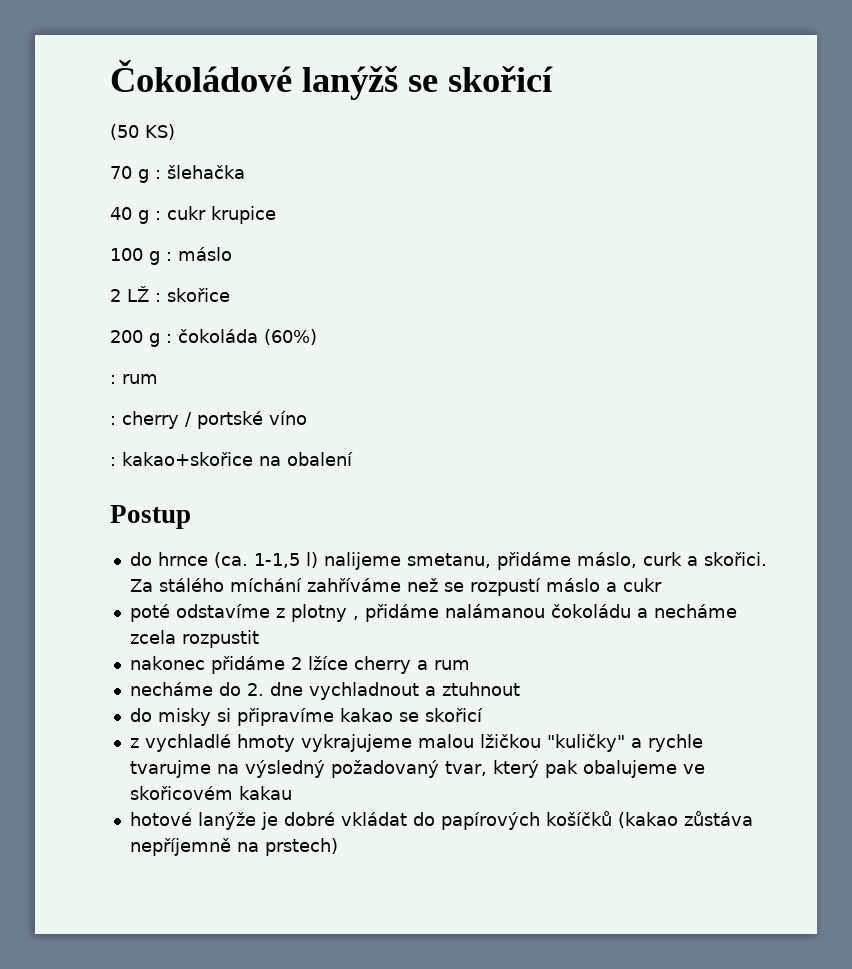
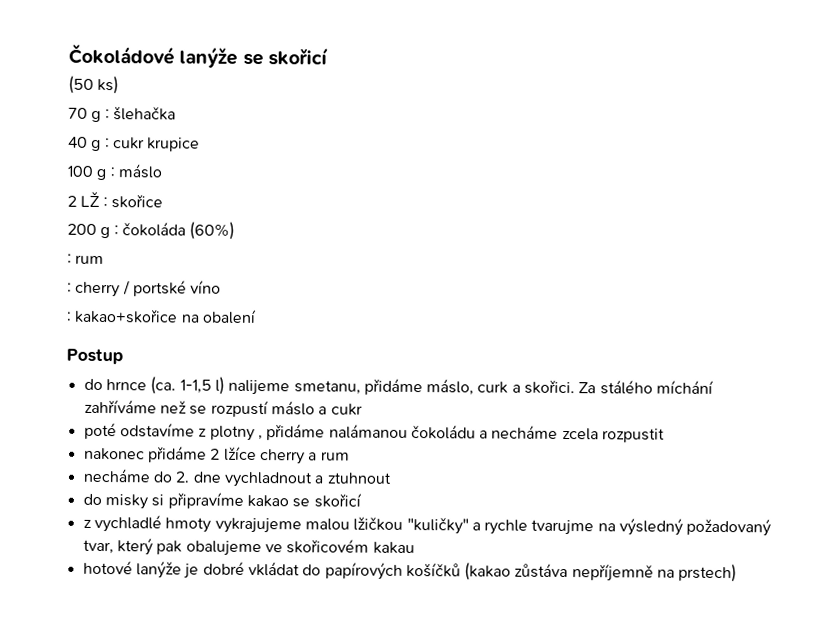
- Čokoládové lanýžš se skořicí
+ Čokoládové lanýže se skořicí
- (50 KS)
+ (50 ks)

